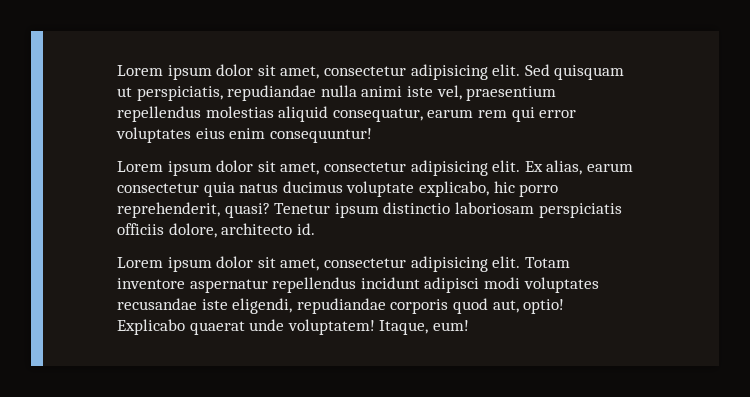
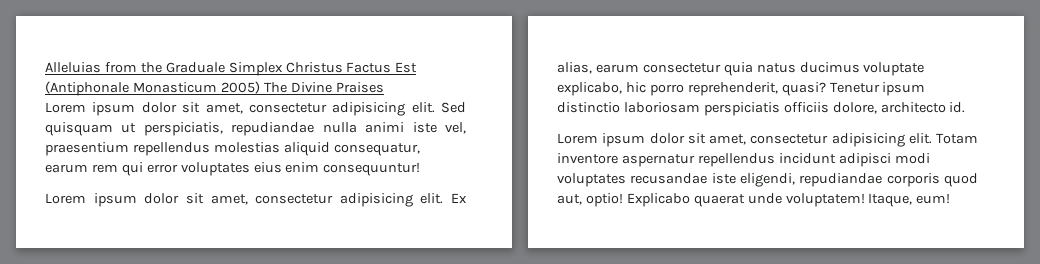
+ Alleluias from the Graduale Simplex Christus Factus Est (Antiphonale Monasticum 2005) The Divine Praises

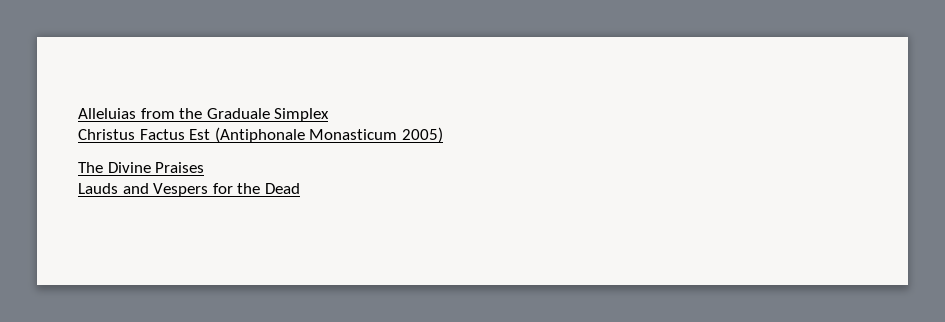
- Alleluias from the Graduale Simplex Christus Factus Est (Antiphonale Monasticum 2005) The Divine Praises
+ Alleluias from the Graduale Simplex
+ Christus Factus Est (Antiphonale Monasticum 2005)
+ The Divine Praises
- Lorem ipsum dolor sit amet, consectetur adipisicing elit. Sed quisquam ut perspiciatis, repudiandae nulla animi iste vel, praesentium repellendus molestias aliquid consequatur, earum rem qui error voluptates eius enim consequuntur!
- Lorem ipsum dolor sit amet, consectetur adipisicing elit. Ex alias, earum consectetur quia natus ducimus voluptate explicabo, hic porro reprehenderit, quasi? Tenetur ipsum distinctio laboriosam perspiciatis officiis dolore, architecto id.
- Lorem ipsum dolor sit amet, consectetur adipisicing elit. Totam inventore aspernatur repellendus incidunt adipisci modi voluptates recusandae iste eligendi, repudiandae corporis quod aut, optio! Explicabo quaerat unde voluptatem! Itaque, eum!
+ Lauds and Vespers for the Dead

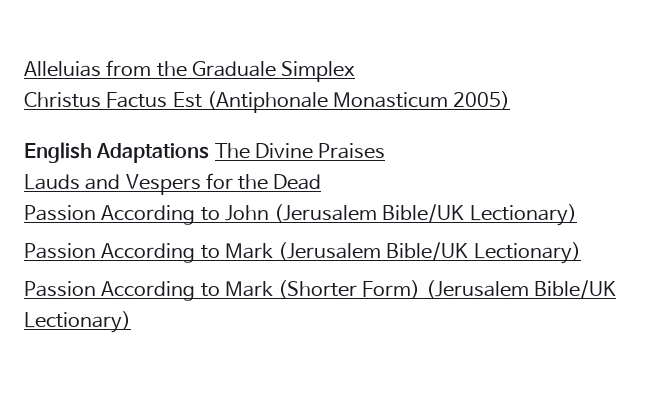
- The Divine Praises
+ English Adaptations The Divine Praises
+ Passion According to John (Jerusalem Bible/UK Lectionary)
+ Passion According to Mark (Jerusalem Bible/UK Lectionary)
+ Passion According to Mark (Shorter Form) (Jerusalem Bible/UK Lectionary)

